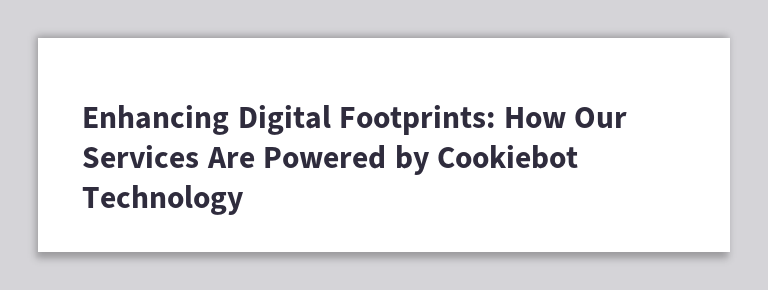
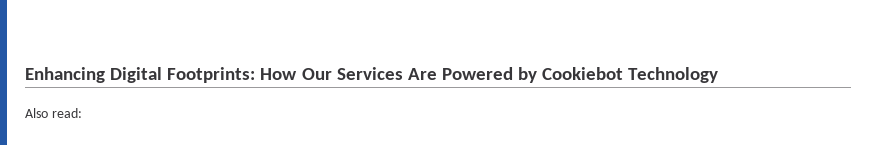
+ Also read:

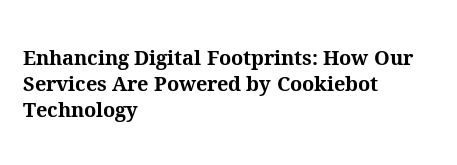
- Also read:

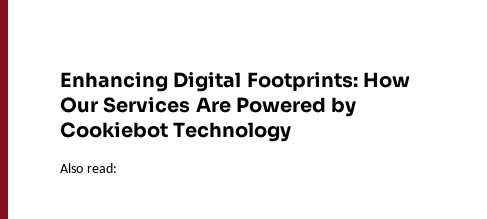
+ Also read:

